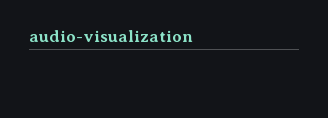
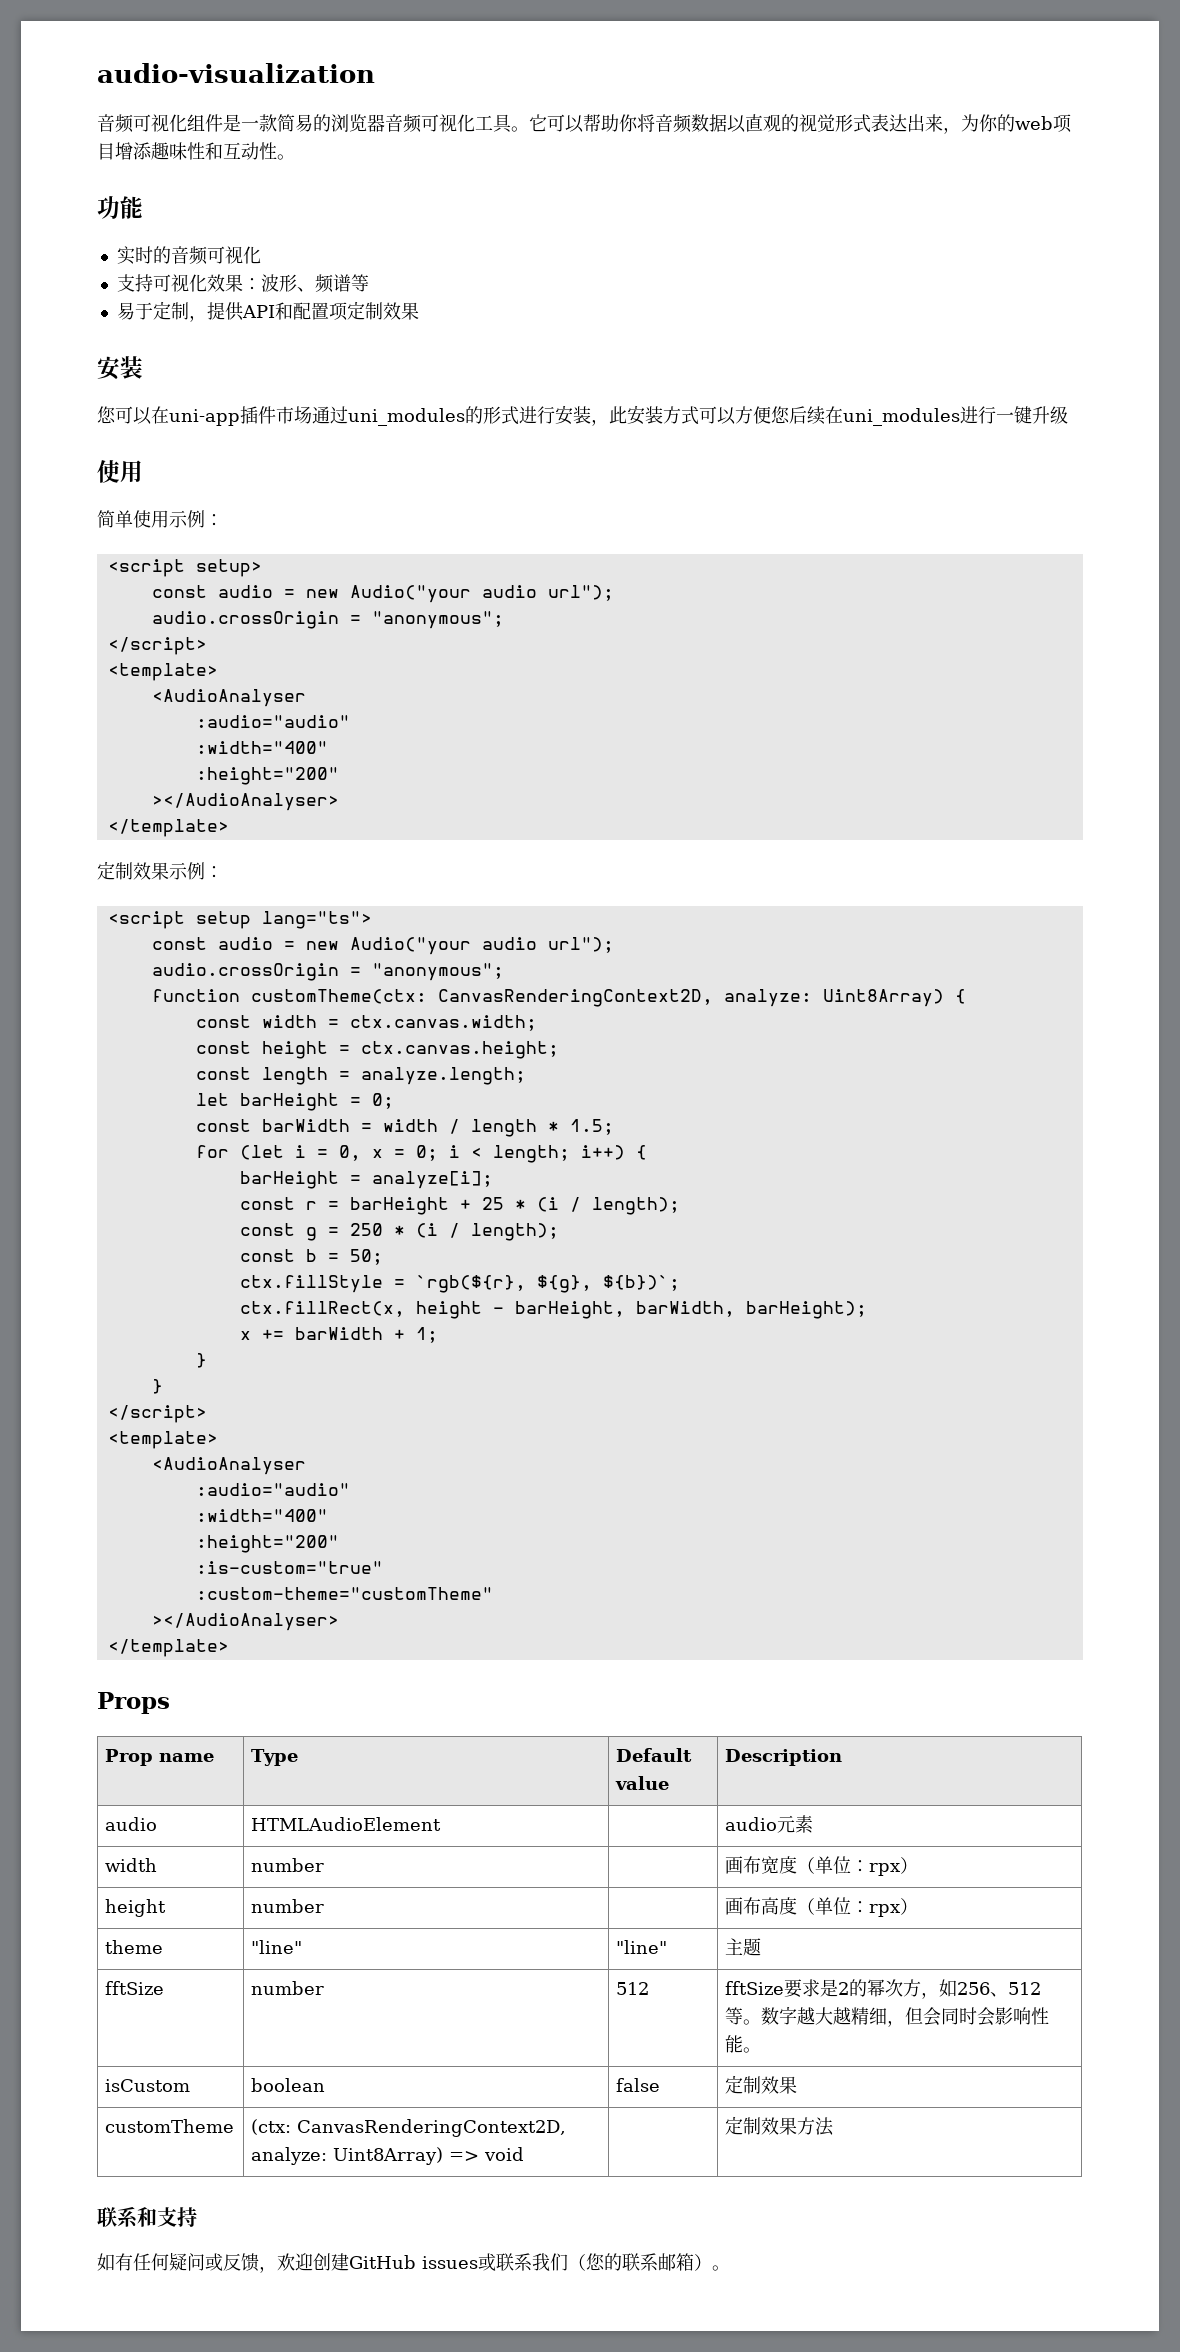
+ 音频可视化组件是一款简易的浏览器音频可视化工具。它可以帮助你将音频数据以直观的视觉形式表达出来，为你的web项目增添趣味性和互动性。
+ 功能
+ 实时的音频可视化
+ 支持可视化效果：波形、频谱等
+ 易于定制，提供API和配置项定制效果
+ 安装
+ 您可以在uni-app插件市场通过uni_modules的形式进行安装，此安装方式可以方便您后续在uni_modules进行一键升级
+ 使用
+ 简单使用示例：
+ <script setup>
+ const audio = new Audio("your audio url");
+ audio.crossOrigin = "anonymous";
+ </script>
+ <template>
+ <AudioAnalyser
+ :audio="audio"
+ :width="400"
+ :height="200"
+ ></AudioAnalyser>
+ </template>
+ 定制效果示例：
+ <script setup lang="ts">
+ const audio = new Audio("your audio url");
+ audio.crossOrigin = "anonymous";
+ function customTheme(ctx: CanvasRenderingContext2D, analyze: Uint8Array) {
+ const width = ctx.canvas.width;
+ const height = ctx.canvas.height;
+ const length = analyze.length;
+ let barHeight = 0;
+ const barWidth = width / length * 1.5;
+ for (let i = 0, x = 0; i < length; i++) {
+ barHeight = analyze[i];
+ const r = barHeight + 25 * (i / length);
+ const g = 250 * (i / length);
+ const b = 50;
+ ctx.fillStyle = `rgb(${r}, ${g}, ${b})`;
+ ctx.fillRect(x, height - barHeight, barWidth, barHeight);
+ x += barWidth + 1;
+ }
+ }
+ </script>
+ <template>
+ <AudioAnalyser
+ :audio="audio"
+ :width="400"
+ :height="200"
+ :is-custom="true"
+ :custom-theme="customTheme"
+ ></AudioAnalyser>
+ </template>
+ Props
+ Prop name | Type | Default value | Description
+ audio | HTMLAudioElement | | audio元素
+ width | number | | 画布宽度（单位：rpx）
+ height | number | | 画布高度（单位：rpx）
+ theme | "line" | "line" | 主题
+ fftSize | number | 512 | fftSize要求是2的幂次方，如256、512等。数字越大越精细，但会同时会影响性能。
+ isCustom | boolean | false | 定制效果
+ customTheme | (ctx: CanvasRenderingContext2D, analyze: Uint8Array) => void | | 定制效果方法
+ 联系和支持
+ 如有任何疑问或反馈，欢迎创建GitHub issues或联系我们（您的联系邮箱）。

